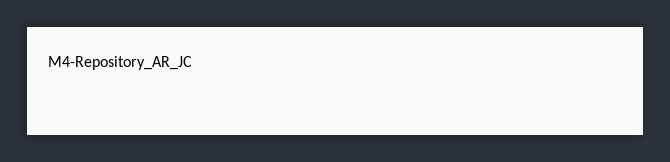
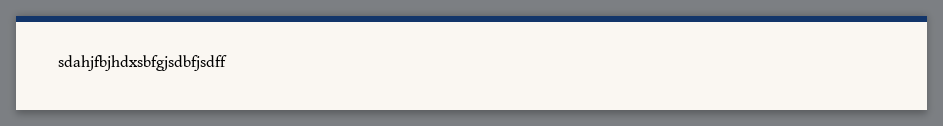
- M4-Repository_AR_JC
+ sdahjfbjhdxsbfgjsdbfjsdff

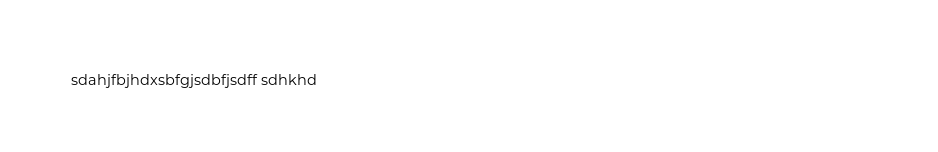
- sdahjfbjhdxsbfgjsdbfjsdff
+ sdahjfbjhdxsbfgjsdbfjsdff sdhkhd

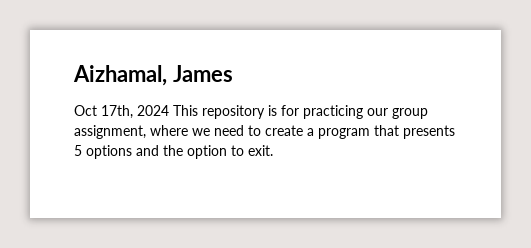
- sdahjfbjhdxsbfgjsdbfjsdff sdhkhd
+ Aizhamal, James
+ Oct 17th, 2024 This repository is for practicing our group assignment, where we need to create a program that presents 5 options and the option to exit.

